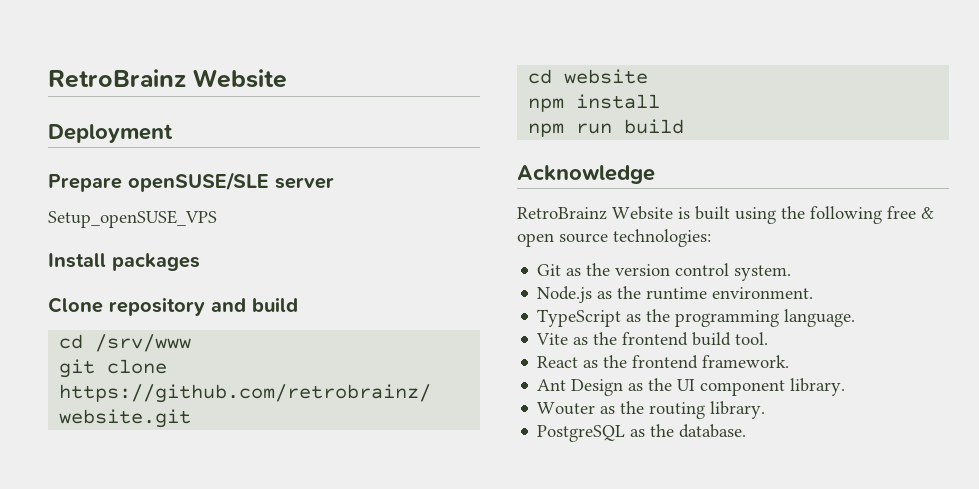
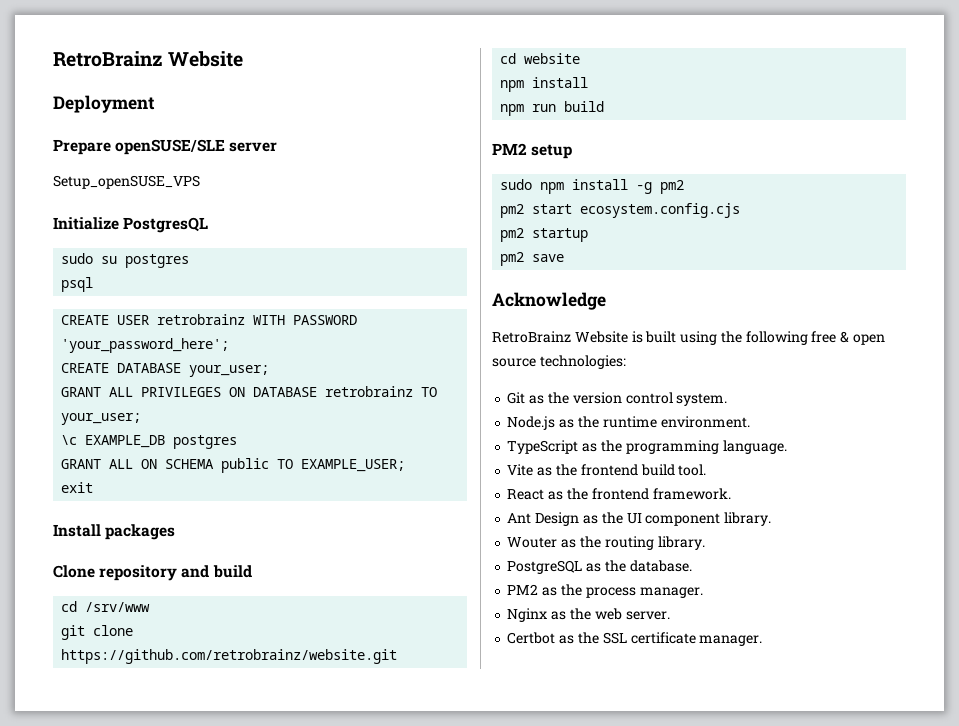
+ Initialize PostgresQL
+ sudo su postgres
+ psql
+ CREATE USER retrobrainz WITH PASSWORD 'your_password_here';
+ CREATE DATABASE your_user;
+ GRANT ALL PRIVILEGES ON DATABASE retrobrainz TO your_user;
+ \c EXAMPLE_DB postgres
+ GRANT ALL ON SCHEMA public TO EXAMPLE_USER;
+ exit
+ PM2 setup
+ sudo npm install -g pm2
+ pm2 start ecosystem.config.cjs
+ pm2 startup
+ pm2 save
+ PM2 as the process manager.
+ Nginx as the web server.
+ Certbot as the SSL certificate manager.

